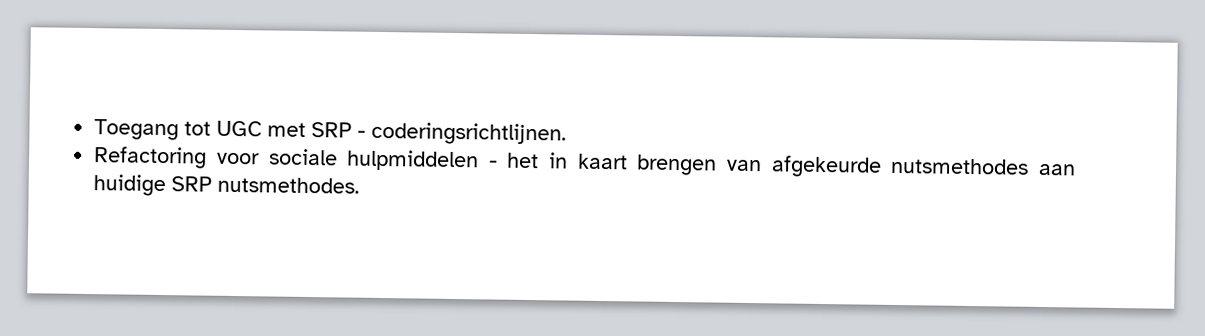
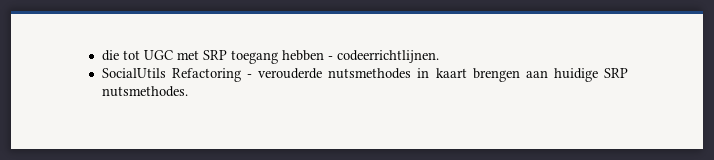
- Toegang tot UGC met SRP - coderingsrichtlijnen.
- Refactoring voor sociale hulpmiddelen - het in kaart brengen van afgekeurde nutsmethodes aan huidige SRP nutsmethodes.
+ die tot UGC met SRP toegang hebben - codeerrichtlijnen.
+ SocialUtils Refactoring - verouderde nutsmethodes in kaart brengen aan huidige SRP nutsmethodes.

